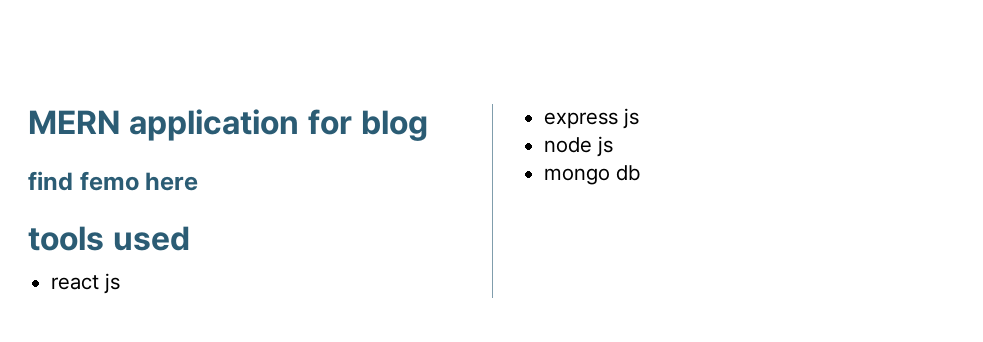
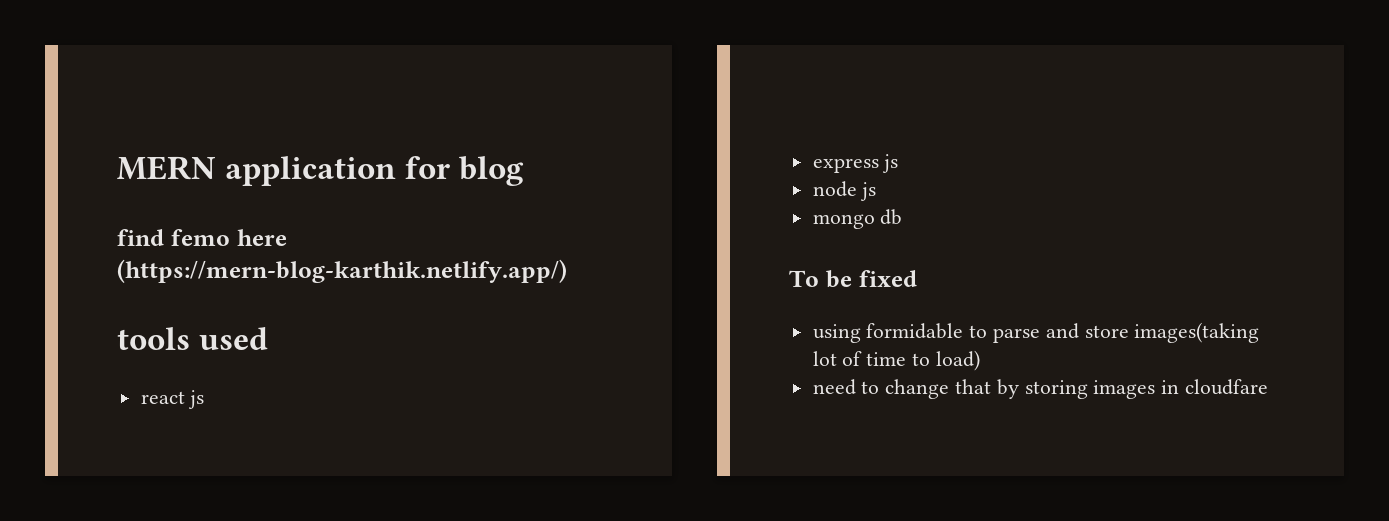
- find femo here
+ find femo here (https://mern-blog-karthik.netlify.app/)
+ To be fixed
+ using formidable to parse and store images(taking lot of time to load)
+ need to change that by storing images in cloudfare

